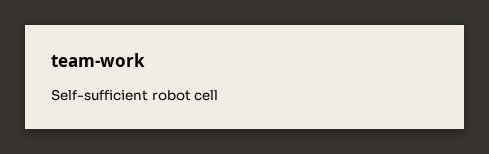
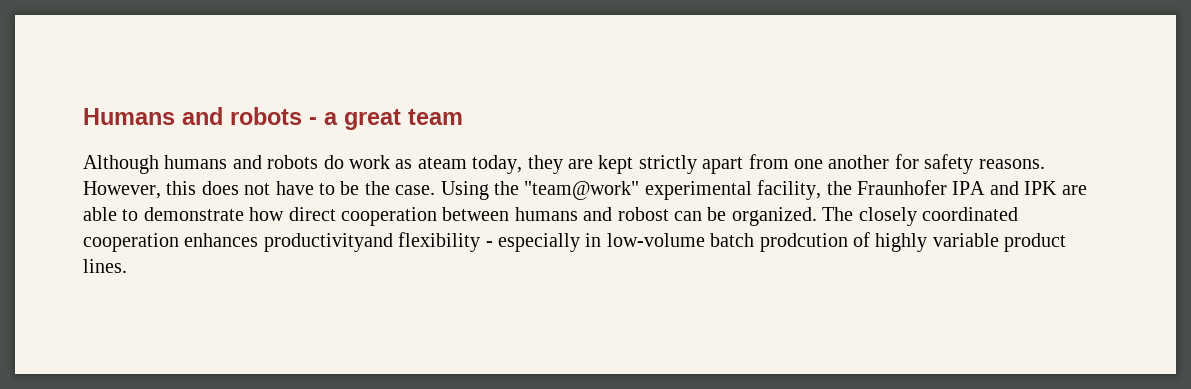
- team-work
- Self-sufficient robot cell
+ Humans and robots - a great team
+ Although humans and robots do work as ateam today, they are kept strictly apart from one another for safety reasons. However, this does not have to be the case. Using the "team@work" experimental facility, the Fraunhofer IPA and IPK are able to demonstrate how direct cooperation between humans and robost can be organized. The closely coordinated cooperation enhances productivityand flexibility - especially in low-volume batch prodcution of highly variable product lines.

